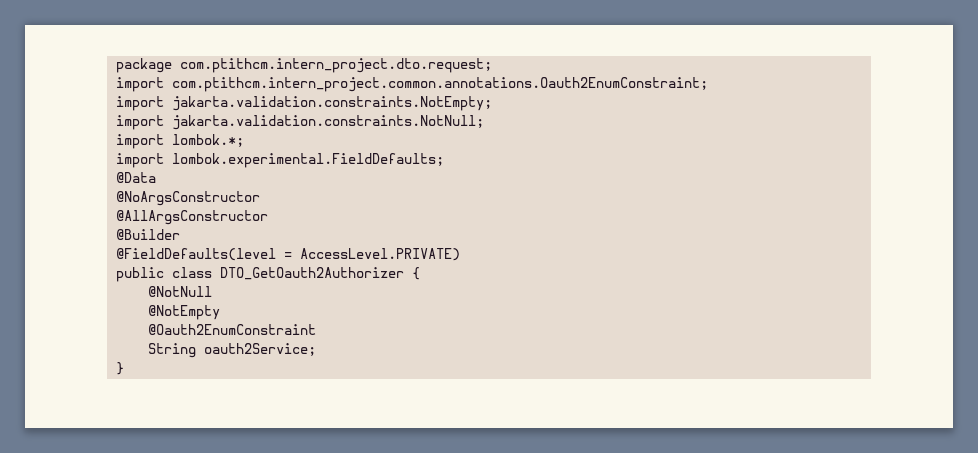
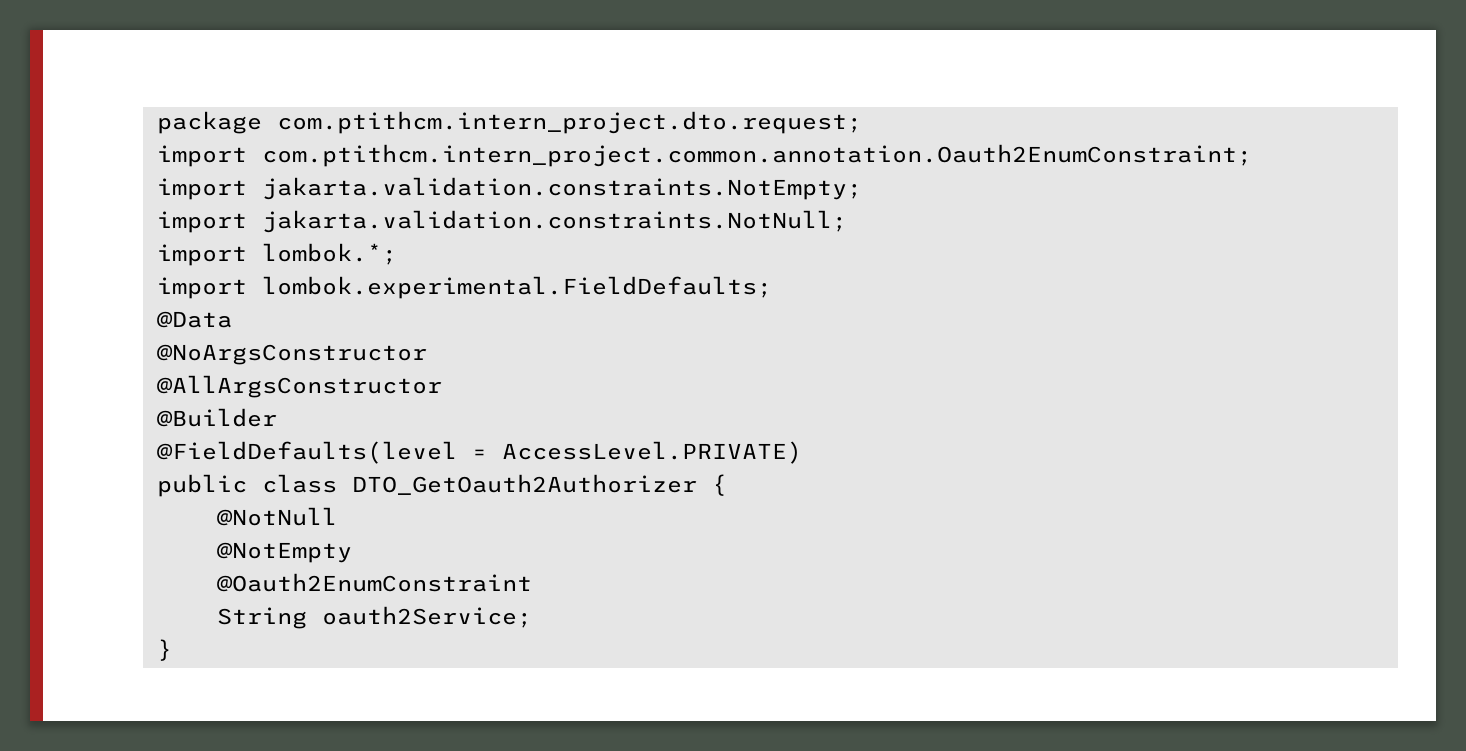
- import com.ptithcm.intern_project.common.annotations.Oauth2EnumConstraint;
+ import com.ptithcm.intern_project.common.annotation.Oauth2EnumConstraint;

